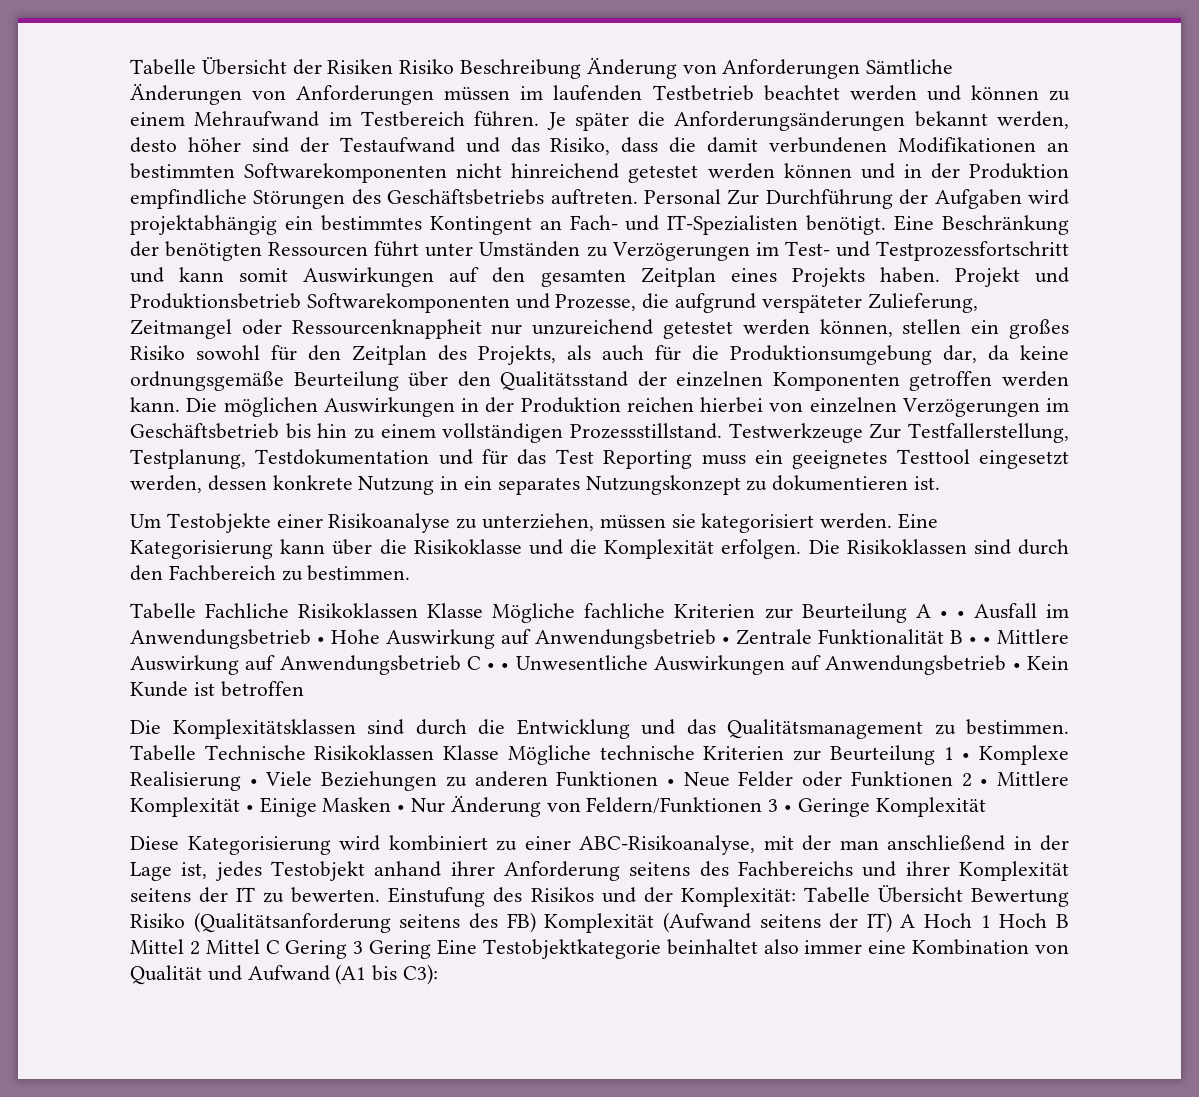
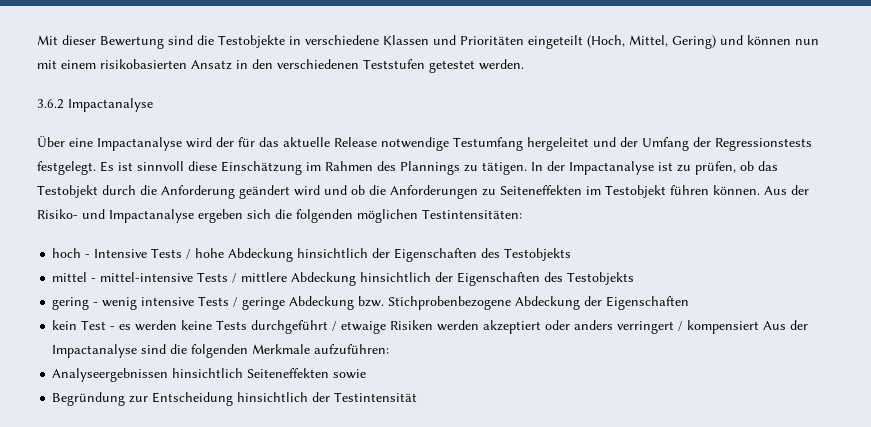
- Tabelle Übersicht der Risiken Risiko Beschreibung Änderung von Anforderungen Sämtliche Änderungen von Anforderungen müssen im laufenden Testbetrieb beachtet werden und können zu einem Mehraufwand im Testbereich führen. Je später die Anforderungsänderungen bekannt werden, desto höher sind der Testaufwand und das Risiko, dass die damit verbundenen Modifikationen an bestimmten Softwarekomponenten nicht hinreichend getestet werden können und in der Produktion empfindliche Störungen des Geschäftsbetriebs auftreten. Personal Zur Durchführung der Aufgaben wird projektabhängig ein bestimmtes Kontingent an Fach- und IT-Spezialisten benötigt. Eine Beschränkung der benötigten Ressourcen führt unter Umständen zu Verzögerungen im Test- und Testprozessfortschritt und kann somit Auswirkungen auf den gesamten Zeitplan eines Projekts haben. Projekt und Produktionsbetrieb Softwarekomponenten und Prozesse, die aufgrund verspäteter Zulieferung, Zeitmangel oder Ressourcenknappheit nur unzureichend getestet werden können, stellen ein großes Risiko sowohl für den Zeitplan des Projekts, als auch für die Produktionsumgebung dar, da keine ordnungsgemäße Beurteilung über den Qualitätsstand der einzelnen Komponenten getroffen werden kann. Die möglichen Auswirkungen in der Produktion reichen hierbei von einzelnen Verzögerungen im Geschäftsbetrieb bis hin zu einem vollständigen Prozessstillstand. Testwerkzeuge Zur Testfallerstellung, Testplanung, Testdokumentation und für das Test Reporting muss ein geeignetes Testtool eingesetzt werden, dessen konkrete Nutzung in ein separates Nutzungskonzept zu dokumentieren ist.
- Um Testobjekte einer Risikoanalyse zu unterziehen, müssen sie kategorisiert werden. Eine Kategorisierung kann über die Risikoklasse und die Komplexität erfolgen. Die Risikoklassen sind durch den Fachbereich zu bestimmen.
- Tabelle Fachliche Risikoklassen Klasse Mögliche fachliche Kriterien zur Beurteilung A • • Ausfall im Anwendungsbetrieb • Hohe Auswirkung auf Anwendungsbetrieb • Zentrale Funktionalität B • • Mittlere Auswirkung auf Anwendungsbetrieb C • • Unwesentliche Auswirkungen auf Anwendungsbetrieb • Kein Kunde ist betroffen
- Die Komplexitätsklassen sind durch die Entwicklung und das Qualitätsmanagement zu bestimmen. Tabelle Technische Risikoklassen Klasse Mögliche technische Kriterien zur Beurteilung 1 • Komplexe Realisierung • Viele Beziehungen zu anderen Funktionen • Neue Felder oder Funktionen 2 • Mittlere Komplexität • Einige Masken • Nur Änderung von Feldern/Funktionen 3 • Geringe Komplexität
- Diese Kategorisierung wird kombiniert zu einer ABC-Risikoanalyse, mit der man anschließend in der Lage ist, jedes Testobjekt anhand ihrer Anforderung seitens des Fachbereichs und ihrer Komplexität seitens der IT zu bewerten. Einstufung des Risikos und der Komplexität: Tabelle Übersicht Bewertung Risiko (Qualitätsanforderung seitens des FB) Komplexität (Aufwand seitens der IT) A Hoch 1 Hoch B Mittel 2 Mittel C Gering 3 Gering Eine Testobjektkategorie beinhaltet also immer eine Kombination von Qualität und Aufwand (A1 bis C3):
+ Mit dieser Bewertung sind die Testobjekte in verschiedene Klassen und Prioritäten eingeteilt (Hoch, Mittel, Gering) und können nun mit einem risikobasierten Ansatz in den verschiedenen Teststufen getestet werden.
+ 3.6.2 Impactanalyse
+ Über eine Impactanalyse wird der für das aktuelle Release notwendige Testumfang hergeleitet und der Umfang der Regressionstests festgelegt. Es ist sinnvoll diese Einschätzung im Rahmen des Plannings zu tätigen. In der Impactanalyse ist zu prüfen, ob das Testobjekt durch die Anforderung geändert wird und ob die Anforderungen zu Seiteneffekten im Testobjekt führen können. Aus der Risiko- und Impactanalyse ergeben sich die folgenden möglichen Testintensitäten:
+ hoch - Intensive Tests / hohe Abdeckung hinsichtlich der Eigenschaften des Testobjekts
+ mittel - mittel-intensive Tests / mittlere Abdeckung hinsichtlich der Eigenschaften des Testobjekts
+ gering - wenig intensive Tests / geringe Abdeckung bzw. Stichprobenbezogene Abdeckung der Eigenschaften
+ kein Test - es werden keine Tests durchgeführt / etwaige Risiken werden akzeptiert oder anders verringert / kompensiert Aus der Impactanalyse sind die folgenden Merkmale aufzuführen:
+ Analyseergebnissen hinsichtlich Seiteneffekten sowie
+ Begründung zur Entscheidung hinsichtlich der Testintensität

